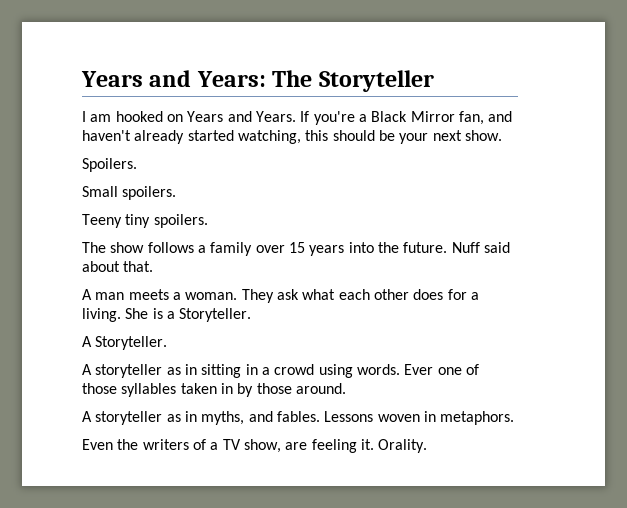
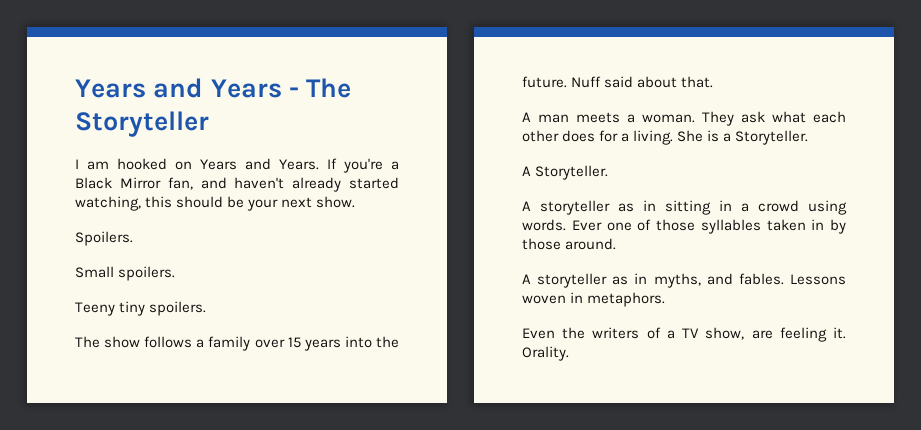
- Years and Years: The Storyteller
+ Years and Years - The Storyteller

